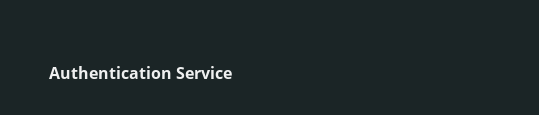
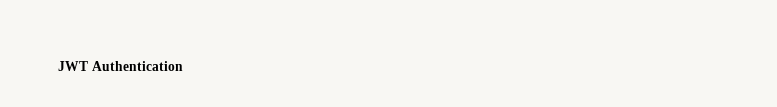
- Authentication Service
+ JWT Authentication

